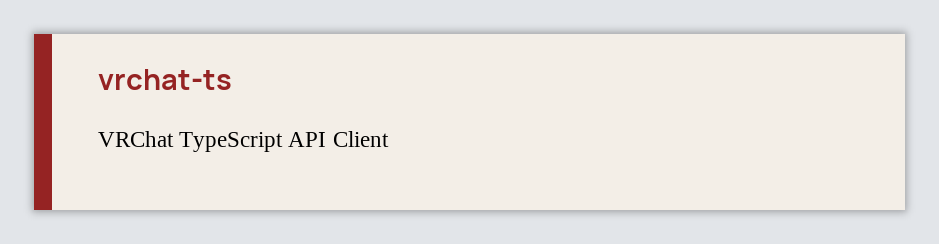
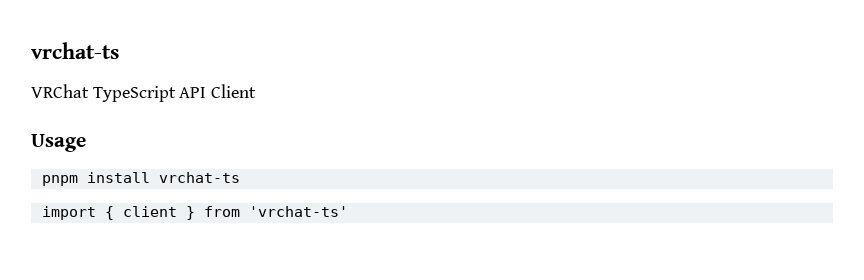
+ Usage
+ pnpm install vrchat-ts
+ import { client } from 'vrchat-ts'

